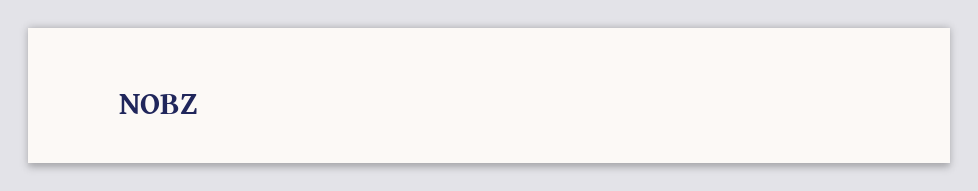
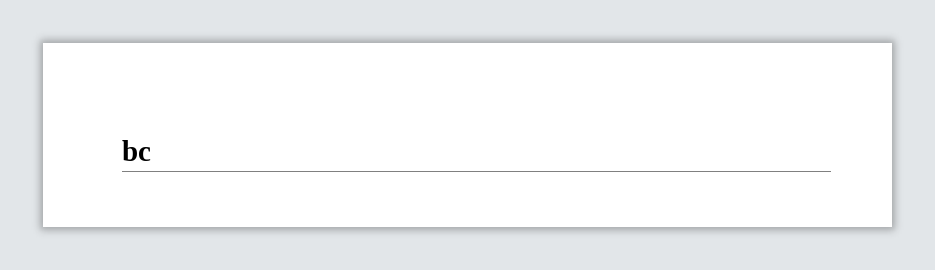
- NOBZ
+ bc

